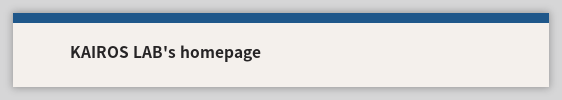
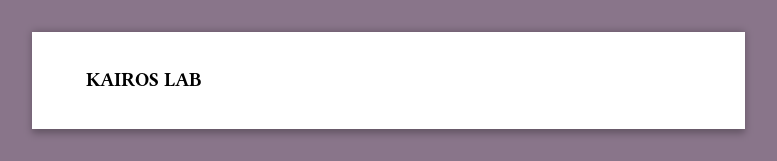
- KAIROS LAB's homepage
+ KAIROS LAB

